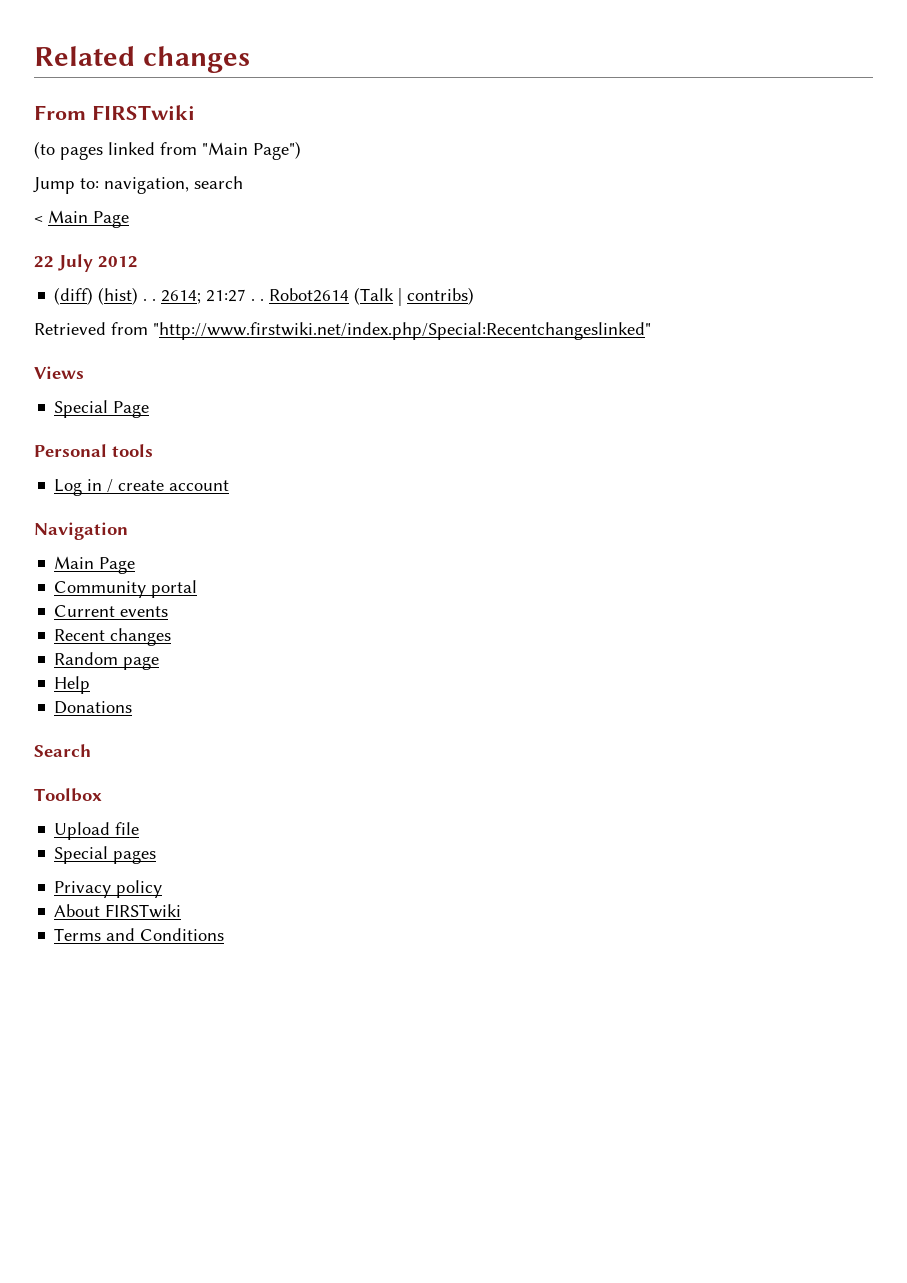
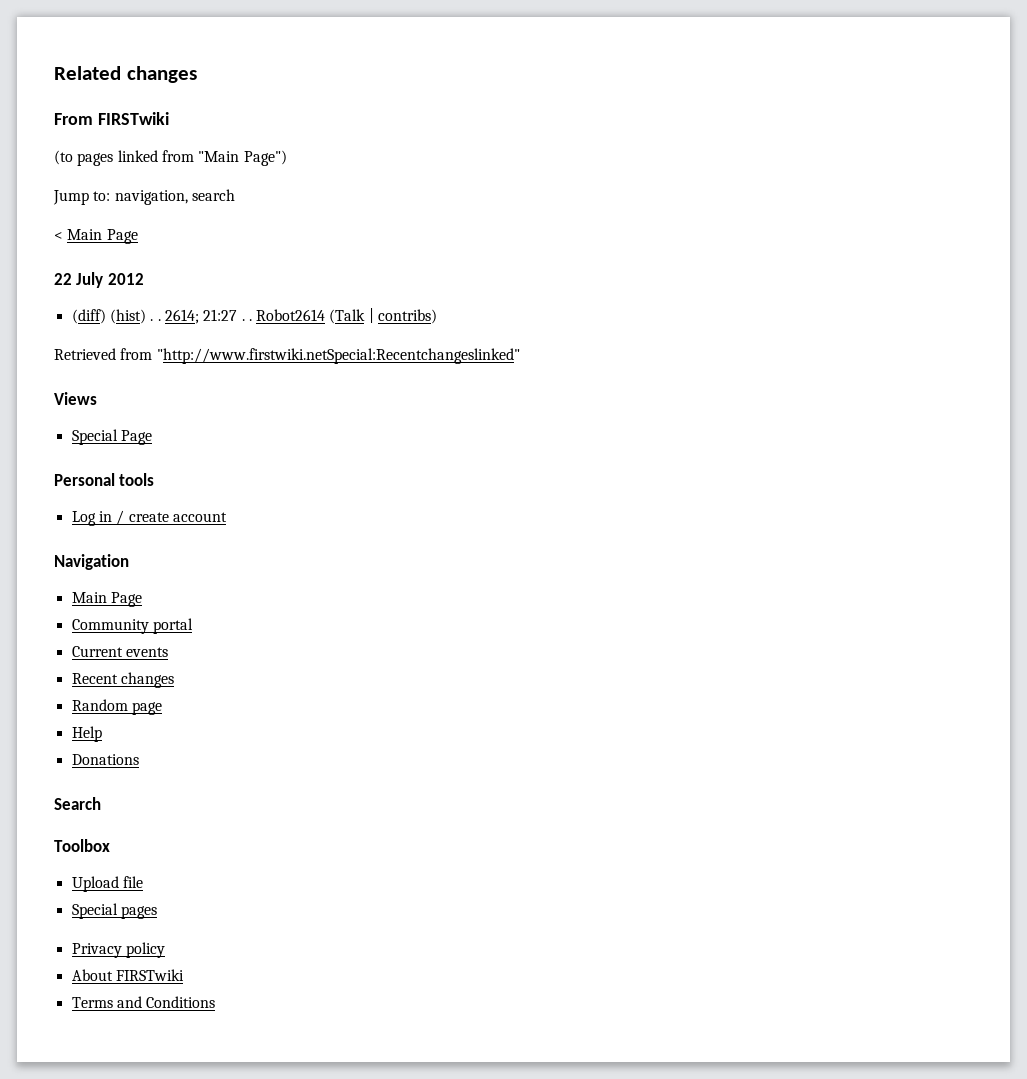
- Retrieved from "http://www.firstwiki.net/index.php/Special:Recentchangeslinked"
+ Retrieved from "http://www.firstwiki.netSpecial:Recentchangeslinked"

